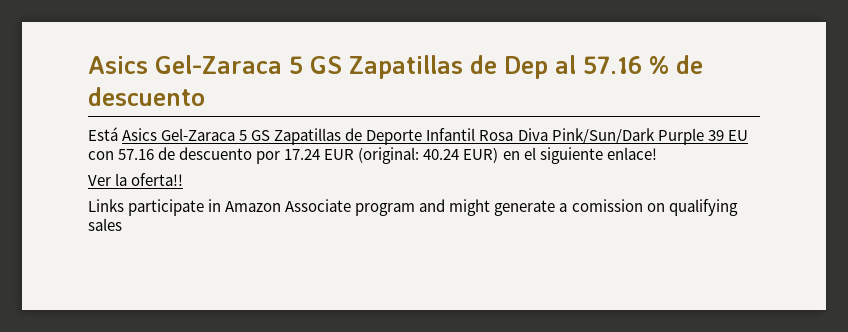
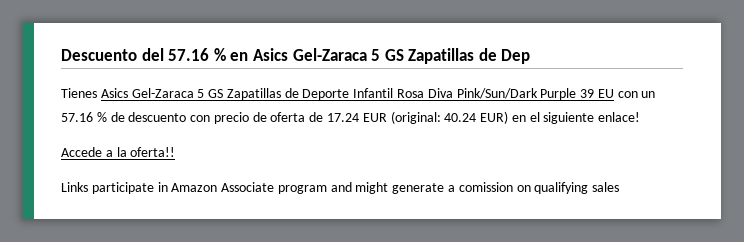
- Asics Gel-Zaraca 5 GS Zapatillas de Dep al 57.16 % de descuento
- Está Asics Gel-Zaraca 5 GS Zapatillas de Deporte Infantil Rosa Diva Pink/Sun/Dark Purple 39 EU con 57.16 de descuento por 17.24 EUR (original: 40.24 EUR) en el siguiente enlace!
+ Descuento del 57.16 % en Asics Gel-Zaraca 5 GS Zapatillas de Dep
+ Tienes Asics Gel-Zaraca 5 GS Zapatillas de Deporte Infantil Rosa Diva Pink/Sun/Dark Purple 39 EU con un 57.16 % de descuento con precio de oferta de 17.24 EUR (original: 40.24 EUR) en el siguiente enlace!
- Ver la oferta!!
+ Accede a la oferta!!

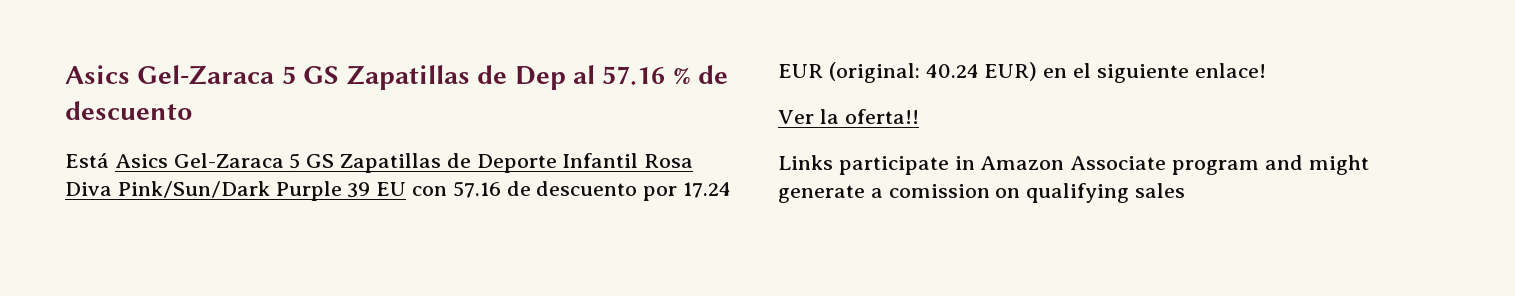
- Descuento del 57.16 % en Asics Gel-Zaraca 5 GS Zapatillas de Dep
- Tienes Asics Gel-Zaraca 5 GS Zapatillas de Deporte Infantil Rosa Diva Pink/Sun/Dark Purple 39 EU con un 57.16 % de descuento con precio de oferta de 17.24 EUR (original: 40.24 EUR) en el siguiente enlace!
+ Asics Gel-Zaraca 5 GS Zapatillas de Dep al 57.16 % de descuento
+ Está Asics Gel-Zaraca 5 GS Zapatillas de Deporte Infantil Rosa Diva Pink/Sun/Dark Purple 39 EU con 57.16 de descuento por 17.24 EUR (original: 40.24 EUR) en el siguiente enlace!
- Accede a la oferta!!
+ Ver la oferta!!

